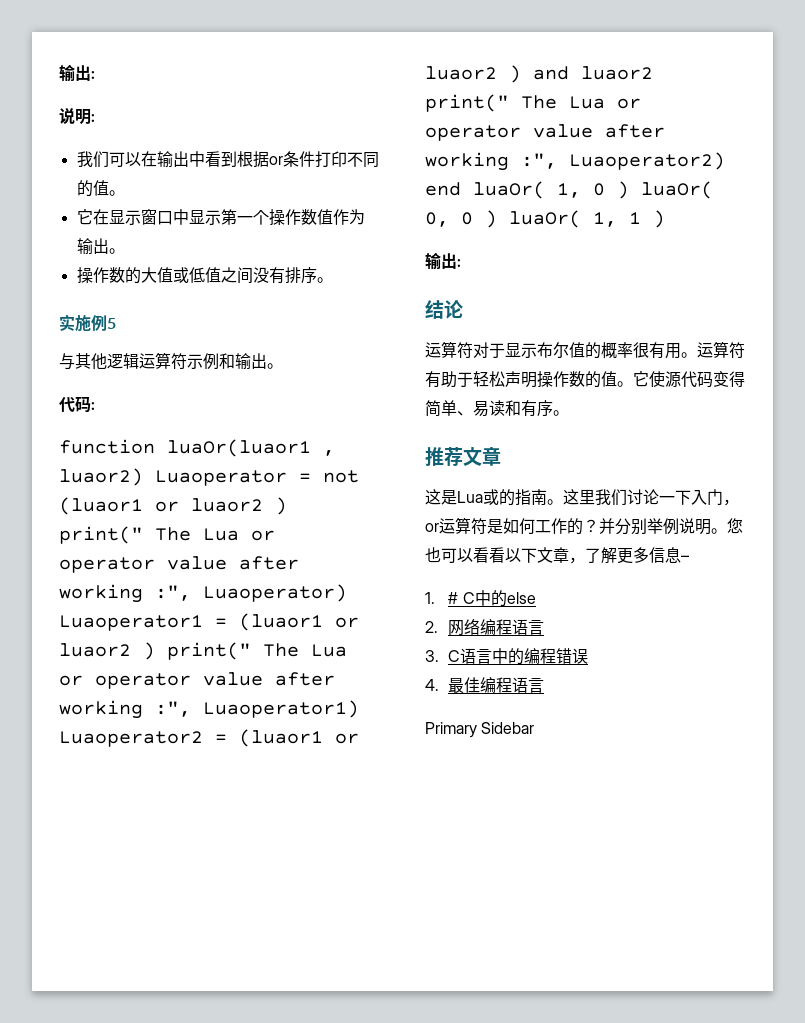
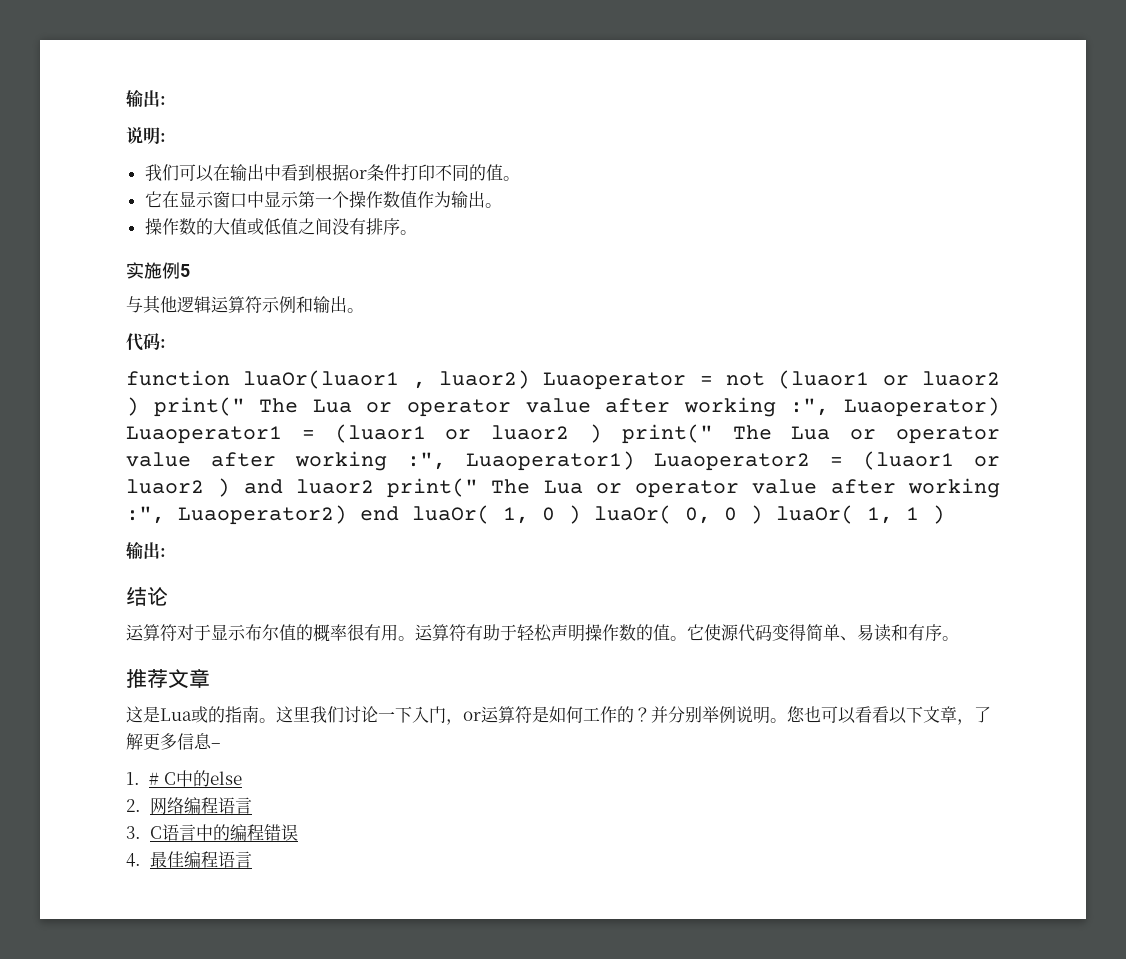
- Primary Sidebar

